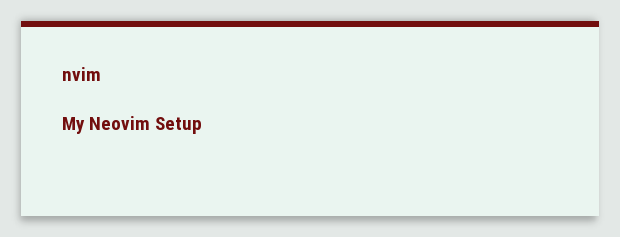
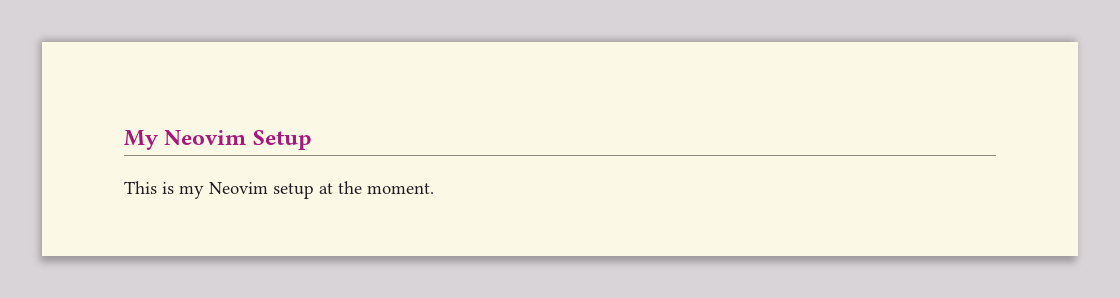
- nvim
+ This is my Neovim setup at the moment.

